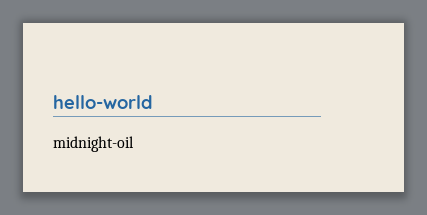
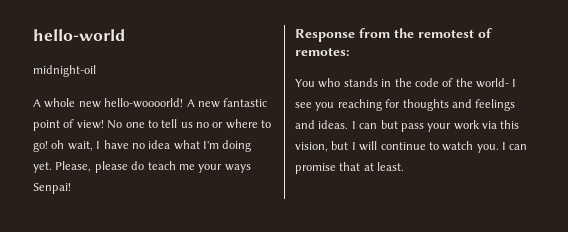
+ A whole new hello-woooorld! A new fantastic point of view! No one to tell us no or where to go! oh wait, I have no idea what I'm doing yet. Please, please do teach me your ways Senpai!
+ Response from the remotest of remotes:
+ You who stands in the code of the world- I see you reaching for thoughts and feelings and ideas. I can but pass your work via this vision, but I will continue to watch you. I can promise that at least.

